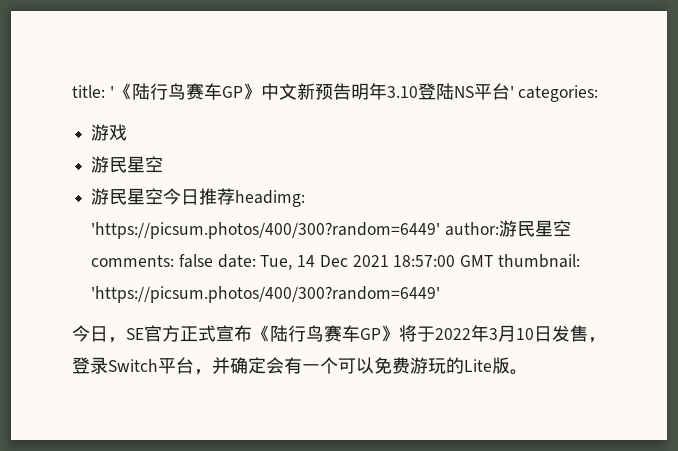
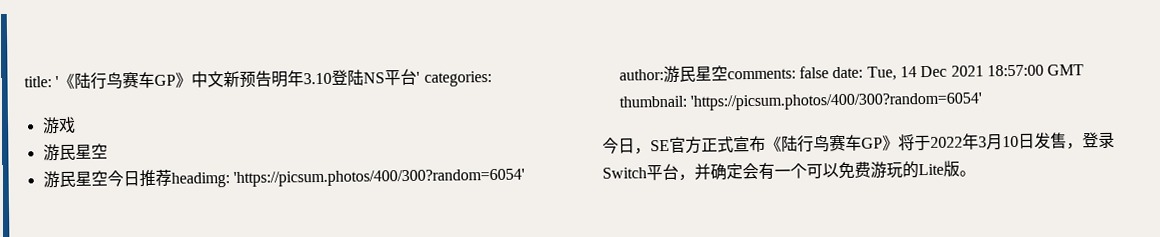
- 游民星空今日推荐headimg: 'https://picsum.photos/400/300?random=6449' author:游民星空comments: false date: Tue, 14 Dec 2021 18:57:00 GMT thumbnail: 'https://picsum.photos/400/300?random=6449'
+ 游民星空今日推荐headimg: 'https://picsum.photos/400/300?random=6054' author:游民星空comments: false date: Tue, 14 Dec 2021 18:57:00 GMT thumbnail: 'https://picsum.photos/400/300?random=6054'

